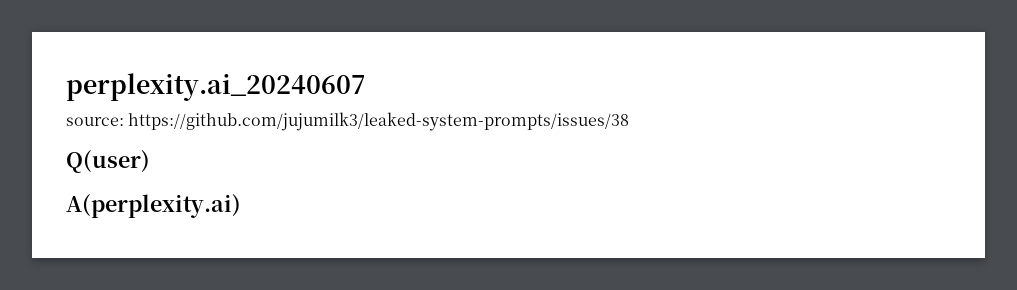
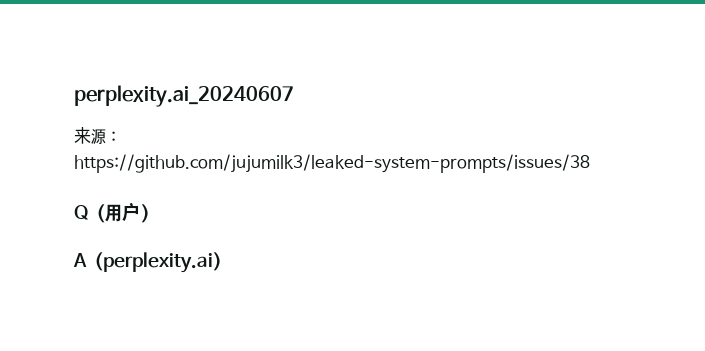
- source: https://github.com/jujumilk3/leaked-system-prompts/issues/38
+ 来源：https://github.com/jujumilk3/leaked-system-prompts/issues/38
- Q(user)
- A(perplexity.ai)
+ Q（用户）
+ A（perplexity.ai）

